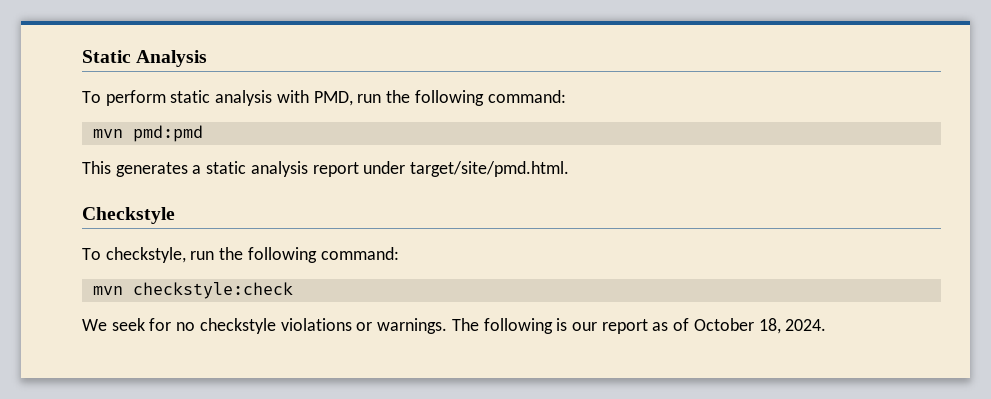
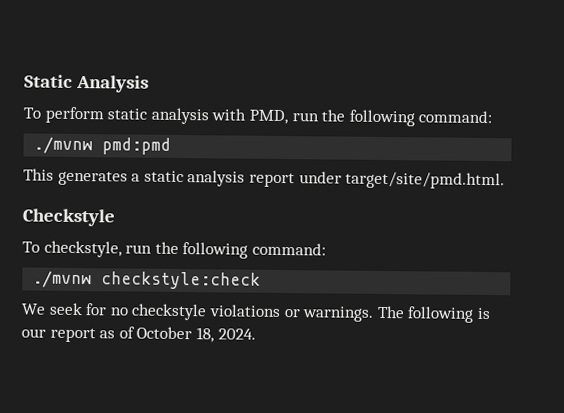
- mvn pmd:pmd
+ ./mvnw pmd:pmd
- mvn checkstyle:check
+ ./mvnw checkstyle:check

